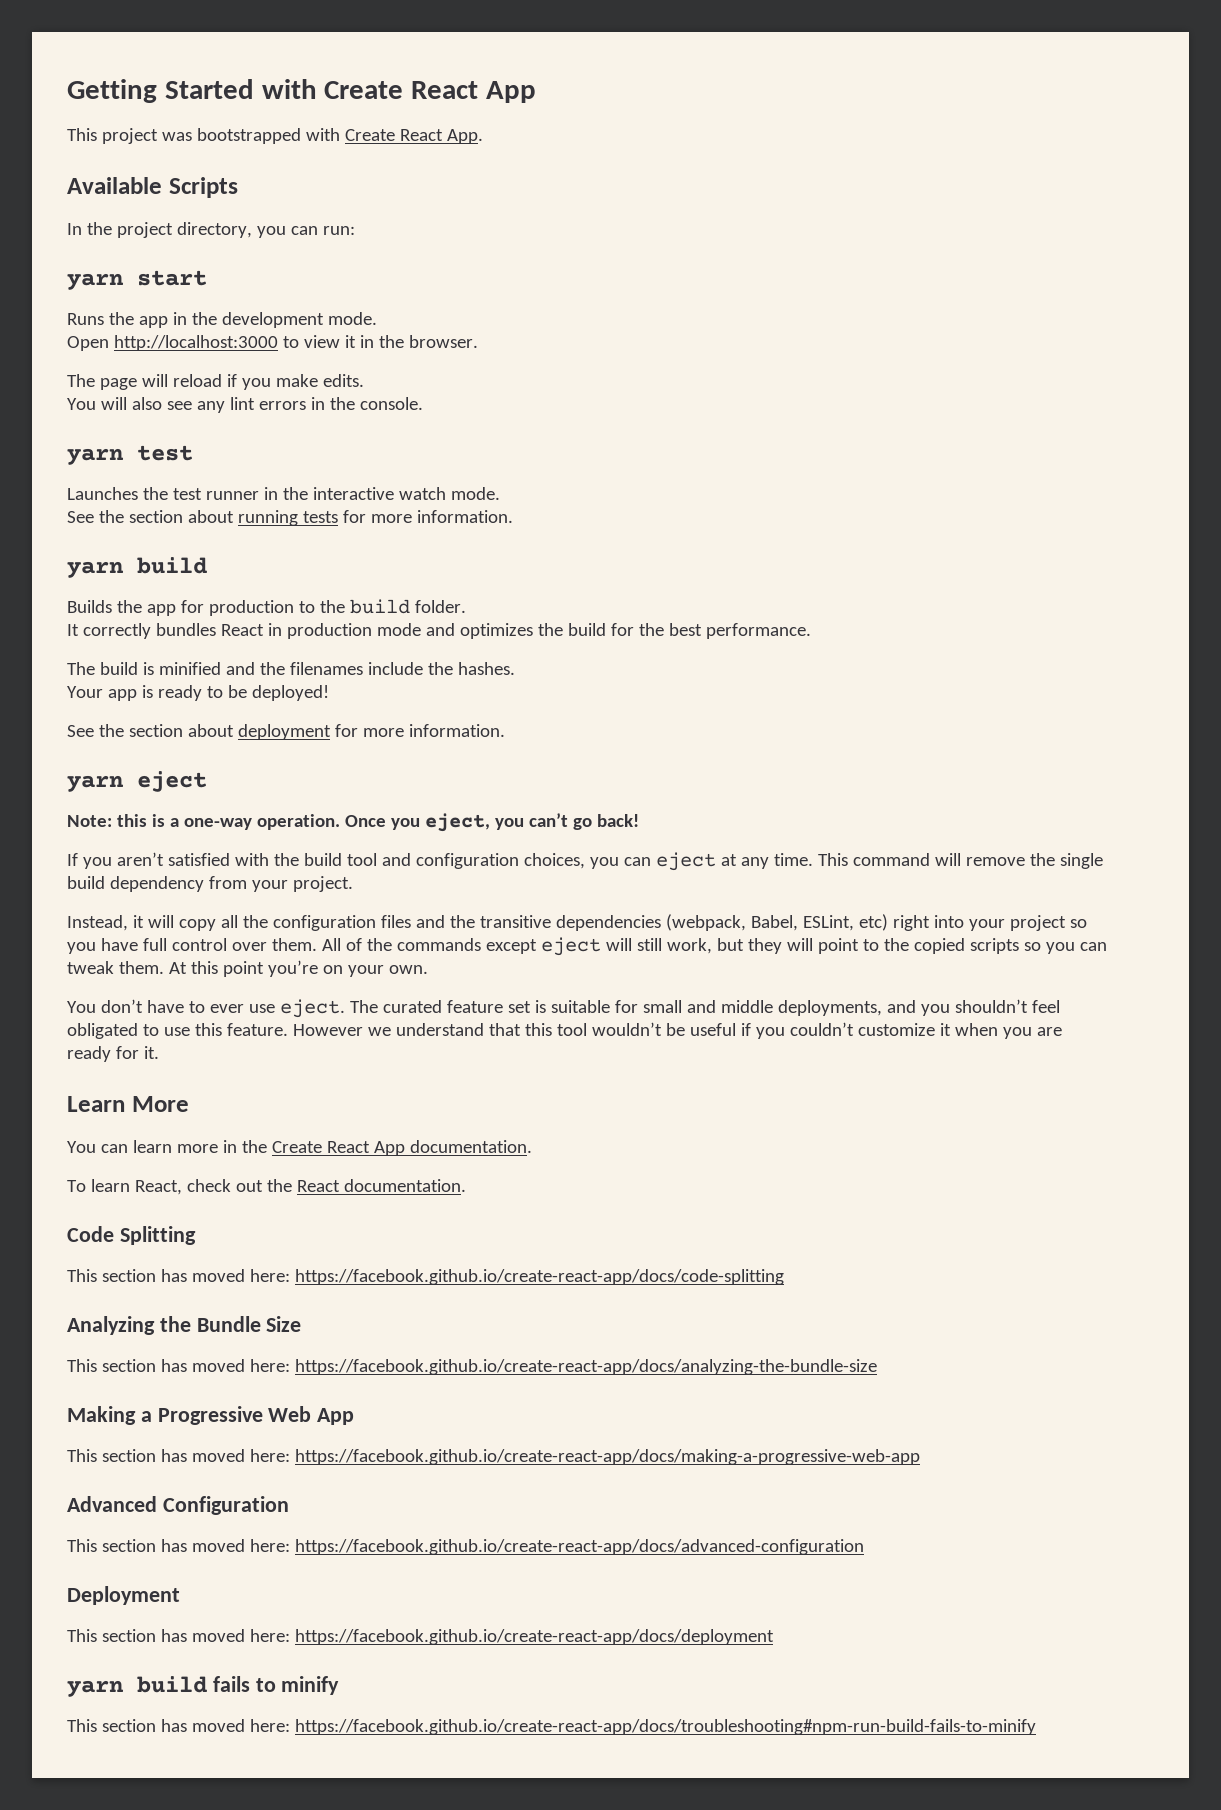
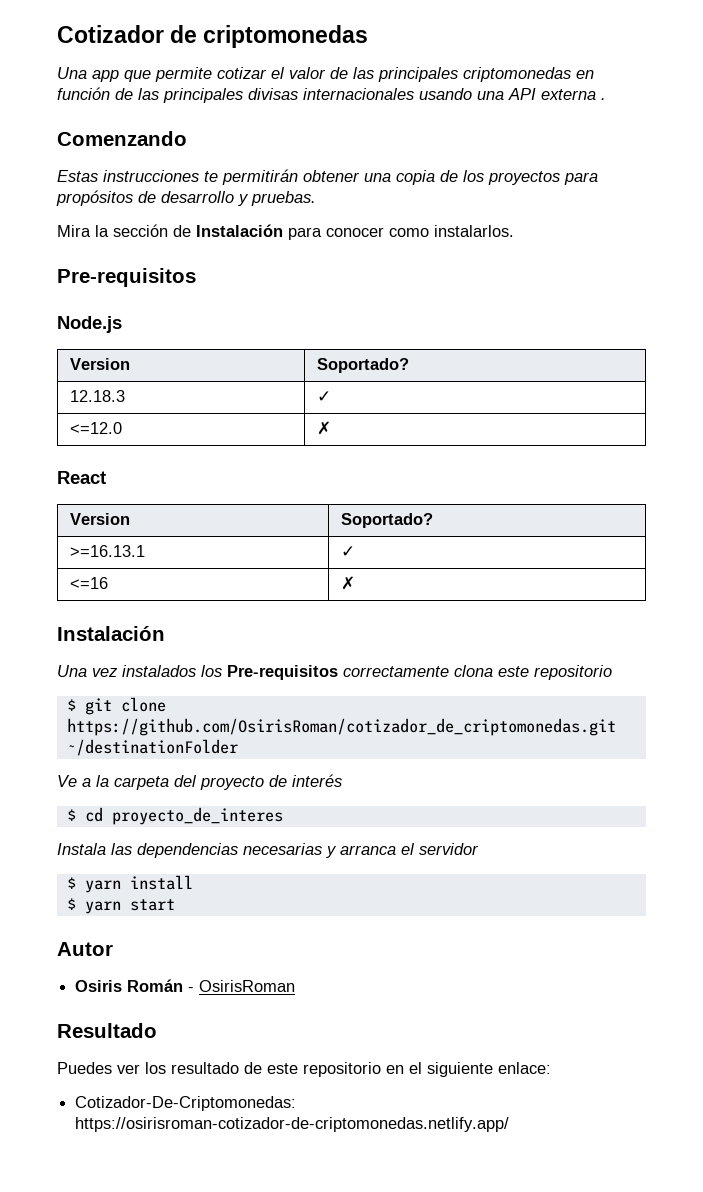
- Getting Started with Create React App
- This project was bootstrapped with Create React App.
- Available Scripts
- In the project directory, you can run:
- yarn start
- Runs the app in the development mode.
- Open http://localhost:3000 to view it in the browser.
- The page will reload if you make edits.
- You will also see any lint errors in the console.
- yarn test
- Launches the test runner in the interactive watch mode.
- See the section about running tests for more information.
- yarn build
- Builds the app for production to the build folder.
- It correctly bundles React in production mode and optimizes the build for the best performance.
- The build is minified and the filenames include the hashes.
- Your app is ready to be deployed!
- See the section about deployment for more information.
- yarn eject
- Note: this is a one-way operation. Once you eject, you can’t go back!
- If you aren’t satisfied with the build tool and configuration choices, you can eject at any time. This command will remove the single build dependency from your project.
- Instead, it will copy all the configuration files and the transitive dependencies (webpack, Babel, ESLint, etc) right into your project so you have full control over them. All of the commands except eject will still work, but they will point to the copied scripts so you can tweak them. At this point you’re on your own.
- You don’t have to ever use eject. The curated feature set is suitable for small and middle deployments, and you shouldn’t feel obligated to use this feature. However we understand that this tool wouldn’t be useful if you couldn’t customize it when you are ready for it.
- Learn More
- You can learn more in the Create React App documentation.
- To learn React, check out the React documentation.
- Code Splitting
- This section has moved here: https://facebook.github.io/create-react-app/docs/code-splitting
- Analyzing the Bundle Size
- This section has moved here: https://facebook.github.io/create-react-app/docs/analyzing-the-bundle-size
- Making a Progressive Web App
- This section has moved here: https://facebook.github.io/create-react-app/docs/making-a-progressive-web-app
- Advanced Configuration
- This section has moved here: https://facebook.github.io/create-react-app/docs/advanced-configuration
- Deployment
- This section has moved here: https://facebook.github.io/create-react-app/docs/deployment
- yarn build fails to minify
- This section has moved here: https://facebook.github.io/create-react-app/docs/troubleshooting#npm-run-build-fails-to-minify
+ Cotizador de criptomonedas
+ Una app que permite cotizar el valor de las principales criptomonedas en función de las principales divisas internacionales usando una API externa .
+ Comenzando
+ Estas instrucciones te permitirán obtener una copia de los proyectos para propósitos de desarrollo y pruebas.
+ Mira la sección de Instalación para conocer como instalarlos.
+ Pre-requisitos
+ Node.js
+ Version | Soportado?
+ 12.18.3 | ✓
+ <=12.0 | ✗
+ React
+ Version | Soportado?
+ >=16.13.1 | ✓
+ <=16 | ✗
+ Instalación
+ Una vez instalados los Pre-requisitos correctamente clona este repositorio
+ $ git clone https://github.com/OsirisRoman/cotizador_de_criptomonedas.git ~/destinationFolder
+ Ve a la carpeta del proyecto de interés
+ $ cd proyecto_de_interes
+ Instala las dependencias necesarias y arranca el servidor
+ $ yarn install
+ $ yarn start
+ Autor
+ Osiris Román - OsirisRoman
+ Resultado
+ Puedes ver los resultado de este repositorio en el siguiente enlace:
+ Cotizador-De-Criptomonedas: https://osirisroman-cotizador-de-criptomonedas.netlify.app/

